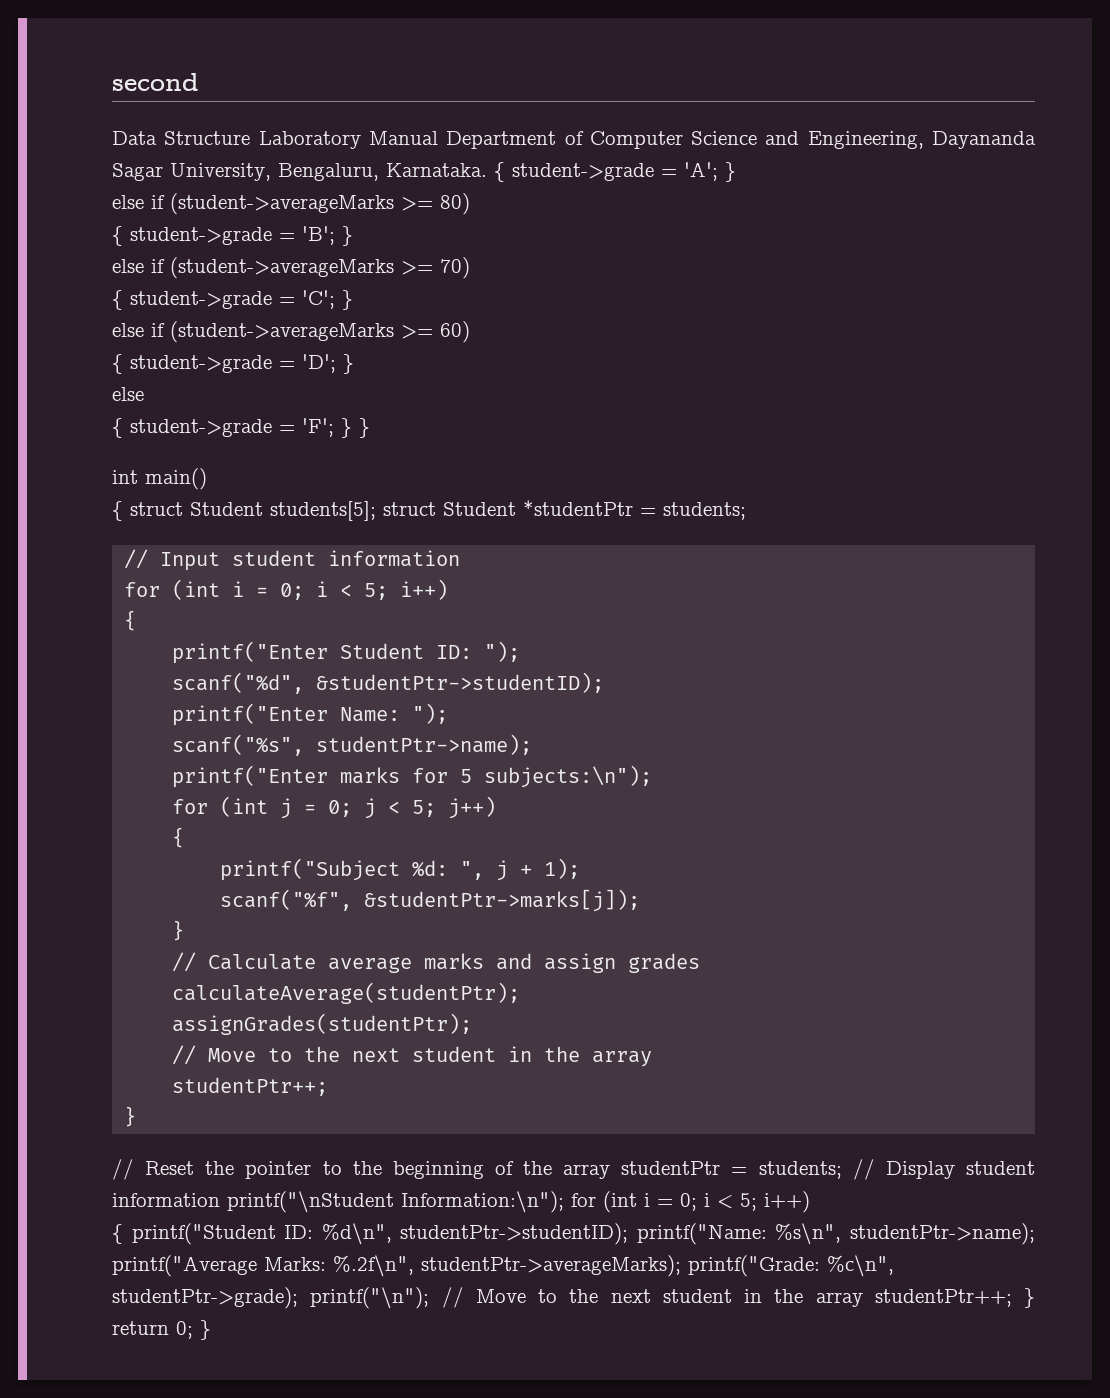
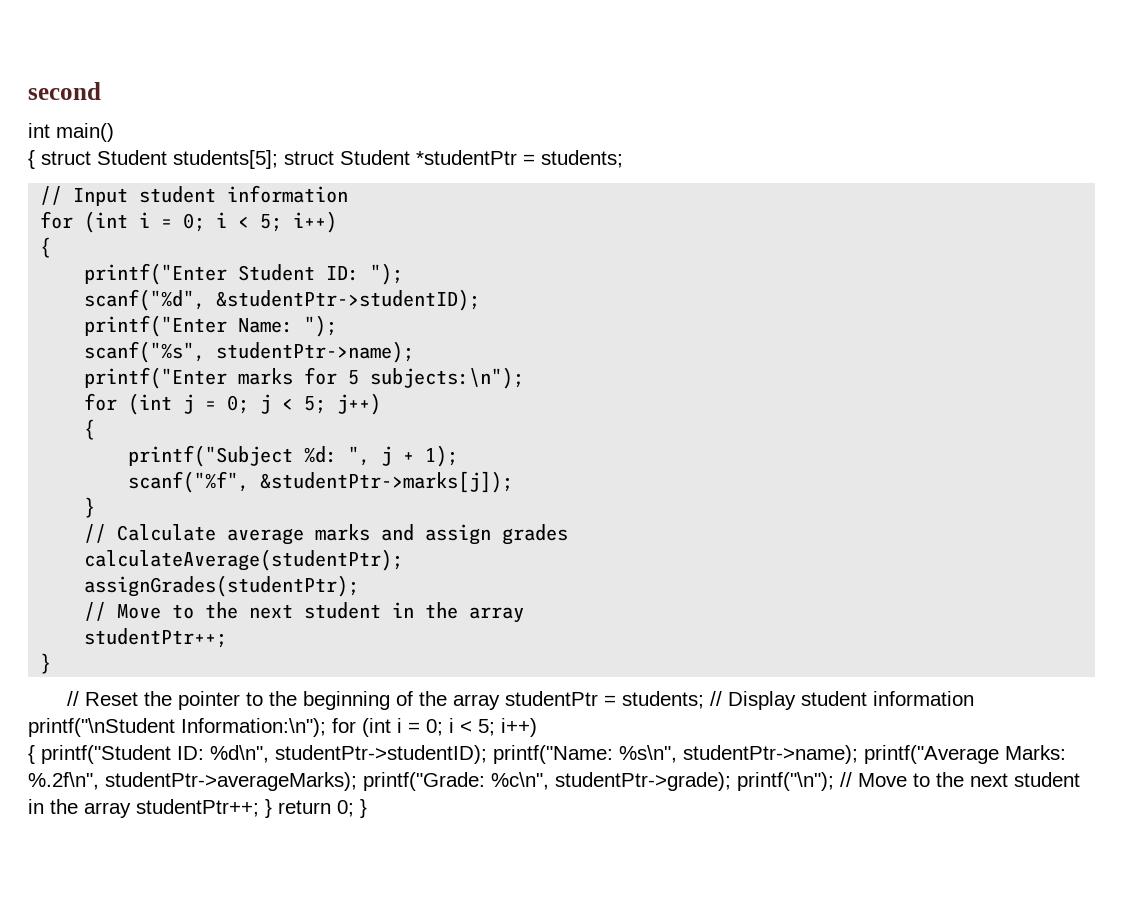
- Data Structure Laboratory Manual Department of Computer Science and Engineering, Dayananda Sagar University, Bengaluru, Karnataka. { student->grade = 'A'; }
- else if (student->averageMarks >= 80)
- { student->grade = 'B'; }
- else if (student->averageMarks >= 70)
- { student->grade = 'C'; }
- else if (student->averageMarks >= 60)
- { student->grade = 'D'; }
- else
- { student->grade = 'F'; } }

